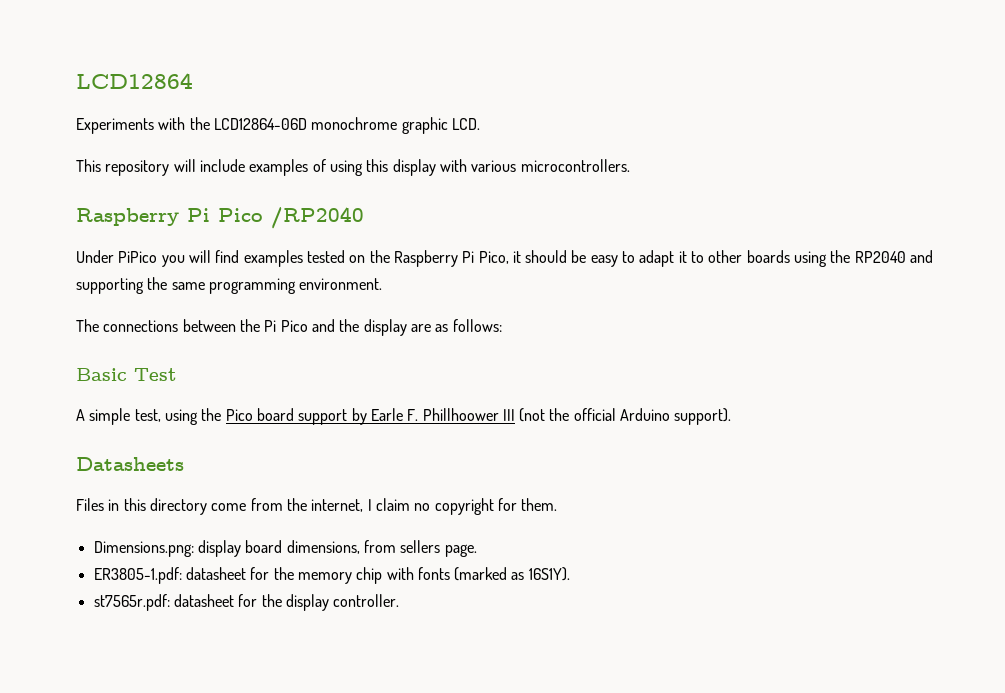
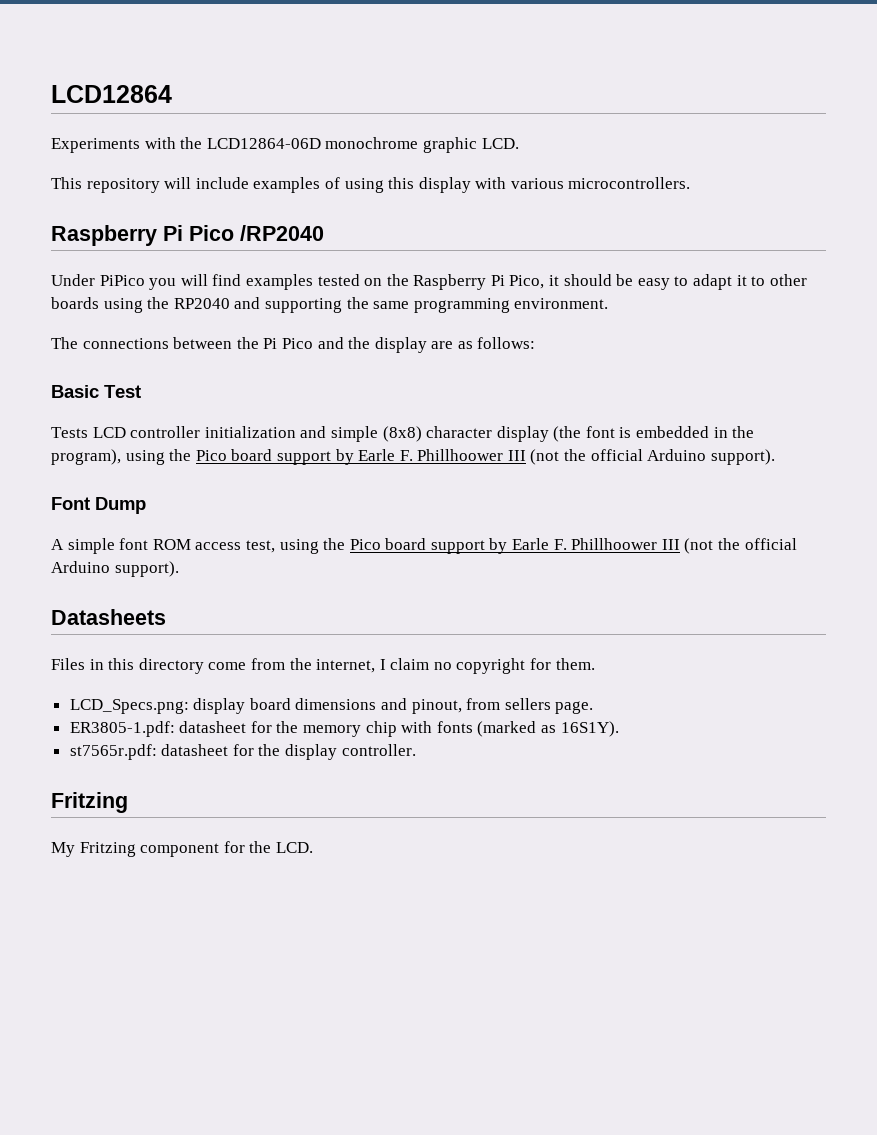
+ Tests LCD controller initialization and simple (8x8) character display (the font is embedded in the program), using the Pico board support by Earle F. Phillhoower III (not the official Arduino support).
+ Font Dump
- A simple test, using the Pico board support by Earle F. Phillhoower III (not the official Arduino support).
+ A simple font ROM access test, using the Pico board support by Earle F. Phillhoower III (not the official Arduino support).
- Dimensions.png: display board dimensions, from sellers page.
+ LCD_Specs.png: display board dimensions and pinout, from sellers page.
  st7565r.pdf: datasheet for the display controller.
+ Fritzing
+ My Fritzing component for the LCD.

